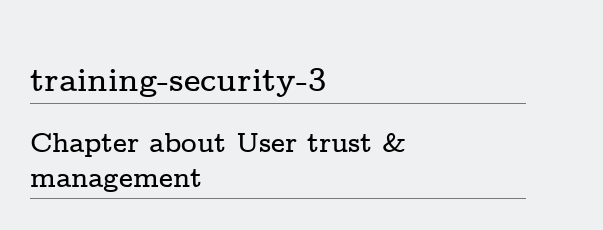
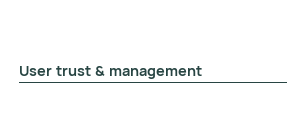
- training-security-3
- Chapter about User trust & management
+ User trust & management

